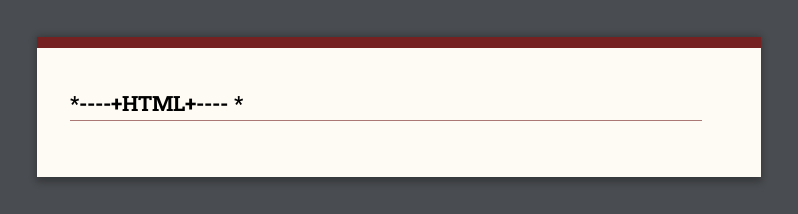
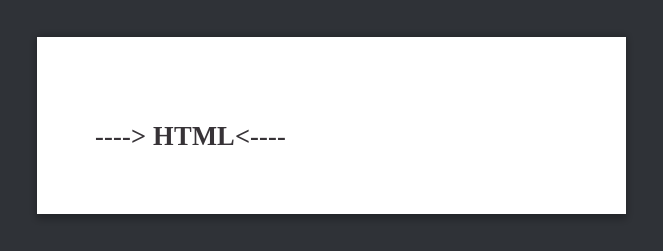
- *----+HTML+---- *
+ ----> HTML<----

